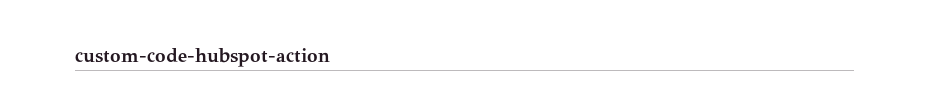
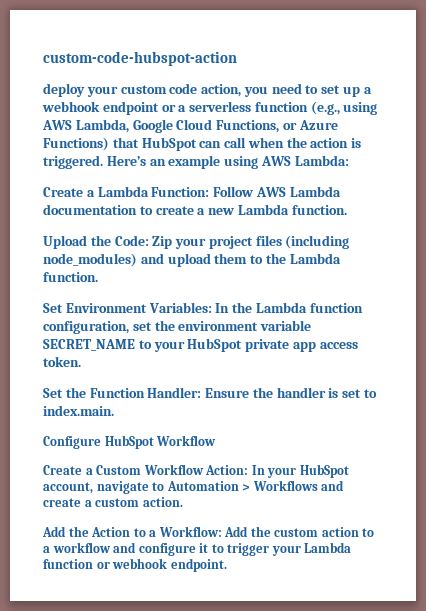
+ deploy your custom code action, you need to set up a webhook endpoint or a serverless function (e.g., using AWS Lambda, Google Cloud Functions, or Azure Functions) that HubSpot can call when the action is triggered. Here’s an example using AWS Lambda:
+ Create a Lambda Function: Follow AWS Lambda documentation to create a new Lambda function.
+ Upload the Code: Zip your project files (including node_modules) and upload them to the Lambda function.
+ Set Environment Variables: In the Lambda function configuration, set the environment variable SECRET_NAME to your HubSpot private app access token.
+ Set the Function Handler: Ensure the handler is set to index.main.
+ Configure HubSpot Workflow
+ Create a Custom Workflow Action: In your HubSpot account, navigate to Automation > Workflows and create a custom action.
+ Add the Action to a Workflow: Add the custom action to a workflow and configure it to trigger your Lambda function or webhook endpoint.

